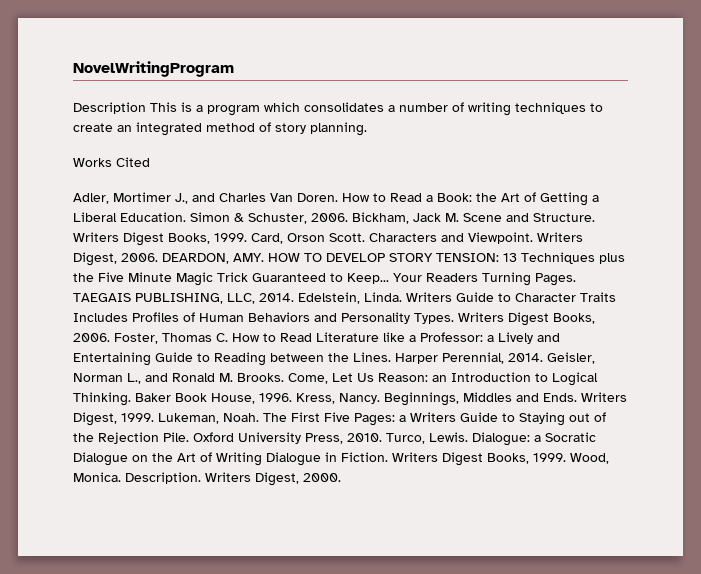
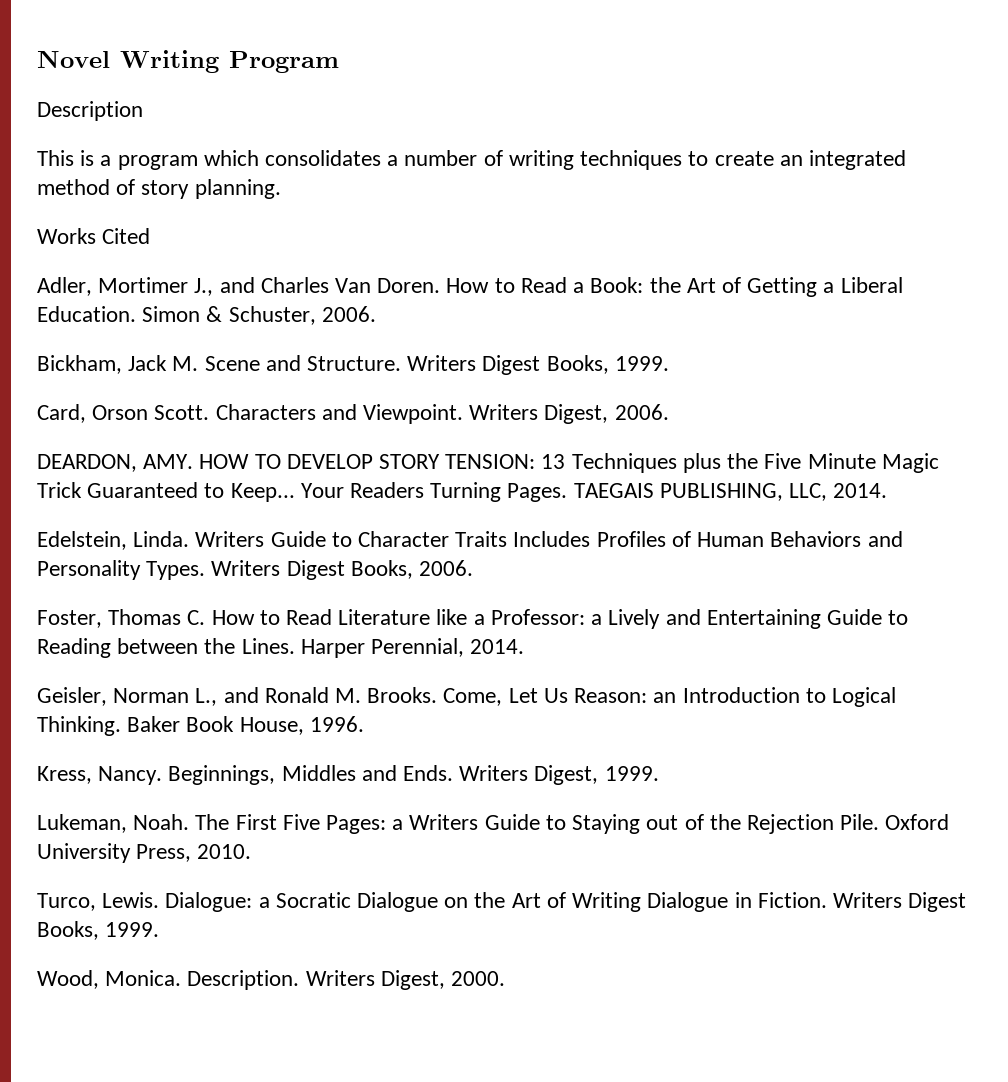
- NovelWritingProgram
+ Novel Writing Program
- Description This is a program which consolidates a number of writing techniques to create an integrated method of story planning.
+ Description
+ This is a program which consolidates a number of writing techniques to create an integrated method of story planning.
- Simon & Schuster, 2006. Bickham, Jack M. Scene and Structure. Writers Digest Books, 1999. Card, Orson Scott.
+ Simon & Schuster, 2006.
+ Bickham, Jack M. Scene and Structure. Writers Digest Books, 1999.
+ Card, Orson Scott.
- Writers Digest, 2006. DEARDON, AMY. HOW TO DEVELOP STORY TENSION: 13 Techniques plus the Five Minute Magic Trick Guaranteed to Keep...
+ Writers Digest, 2006.
+ DEARDON, AMY. HOW TO DEVELOP STORY TENSION: 13 Techniques plus the Five Minute Magic Trick Guaranteed to Keep...
- TAEGAIS PUBLISHING, LLC, 2014. Edelstein, Linda.
+ TAEGAIS PUBLISHING, LLC, 2014.
+ Edelstein, Linda.
- Writers Digest Books, 2006. Foster, Thomas C. How to Read Literature like a Professor: a Lively and Entertaining Guide to Reading between the Lines.
+ Writers Digest Books, 2006.
+ Foster, Thomas C. How to Read Literature like a Professor: a Lively and Entertaining Guide to Reading between the Lines.
- Harper Perennial, 2014. Geisler, Norman L., and Ronald M. Brooks.
+ Harper Perennial, 2014.
+ Geisler, Norman L., and Ronald M. Brooks.
- Baker Book House, 1996. Kress, Nancy.
+ Baker Book House, 1996.
+ Kress, Nancy.
- Writers Digest, 1999. Lukeman, Noah.
+ Writers Digest, 1999.
+ Lukeman, Noah.
- Oxford University Press, 2010. Turco, Lewis.
+ Oxford University Press, 2010.
+ Turco, Lewis.
- Dialogue: a Socratic Dialogue on the Art of Writing Dialogue in Fiction. Writers Digest Books, 1999. Wood, Monica.
+ Dialogue: a Socratic Dialogue on the Art of Writing Dialogue in Fiction. Writers Digest Books, 1999.
+ Wood, Monica.

